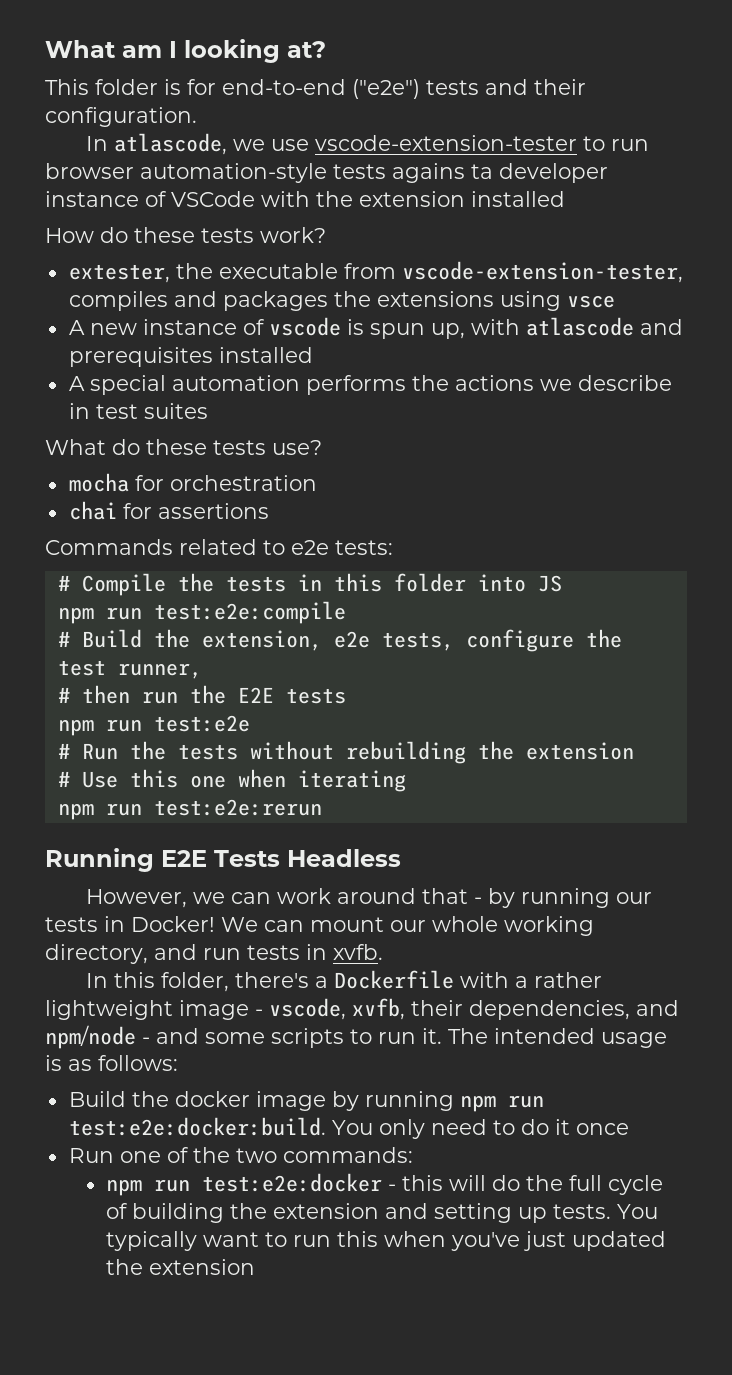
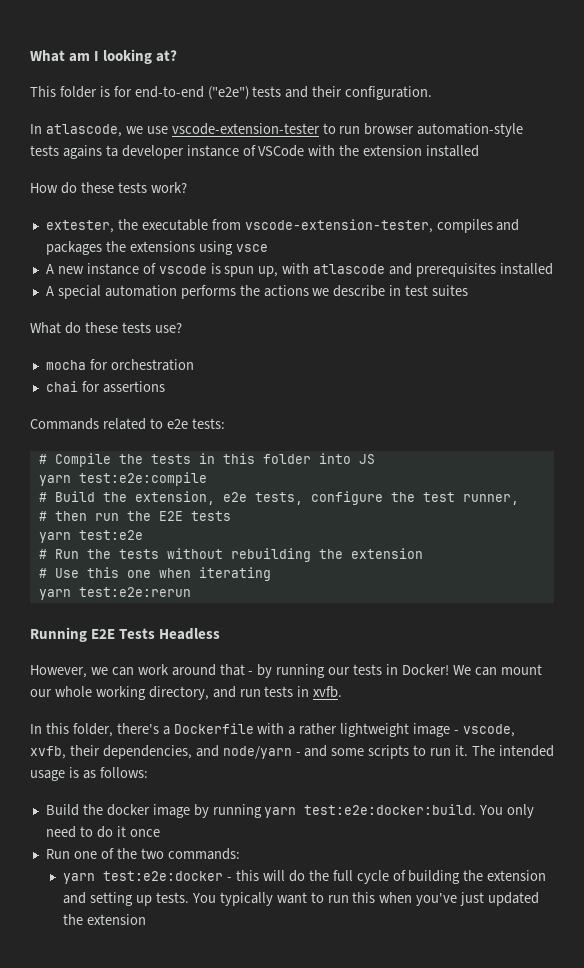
- npm run test:e2e:compile
+ yarn test:e2e:compile
- npm run test:e2e
+ yarn test:e2e
- npm run test:e2e:rerun
+ yarn test:e2e:rerun
- In this folder, there's a Dockerfile with a rather lightweight image - vscode, xvfb, their dependencies, and npm/node - and some scripts to run it.
+ In this folder, there's a Dockerfile with a rather lightweight image - vscode, xvfb, their dependencies, and node/yarn - and some scripts to run it.
- Build the docker image by running npm run test:e2e:docker:build.
+ Build the docker image by running yarn test:e2e:docker:build.
- npm run test:e2e:docker - this will do the full cycle of building the extension and setting up tests.
+ yarn test:e2e:docker - this will do the full cycle of building the extension and setting up tests.

